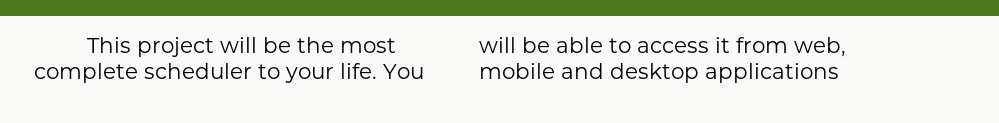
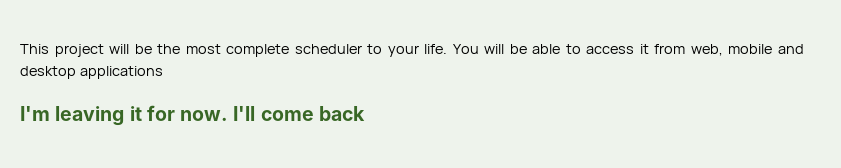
+ I'm leaving it for now. I'll come back

